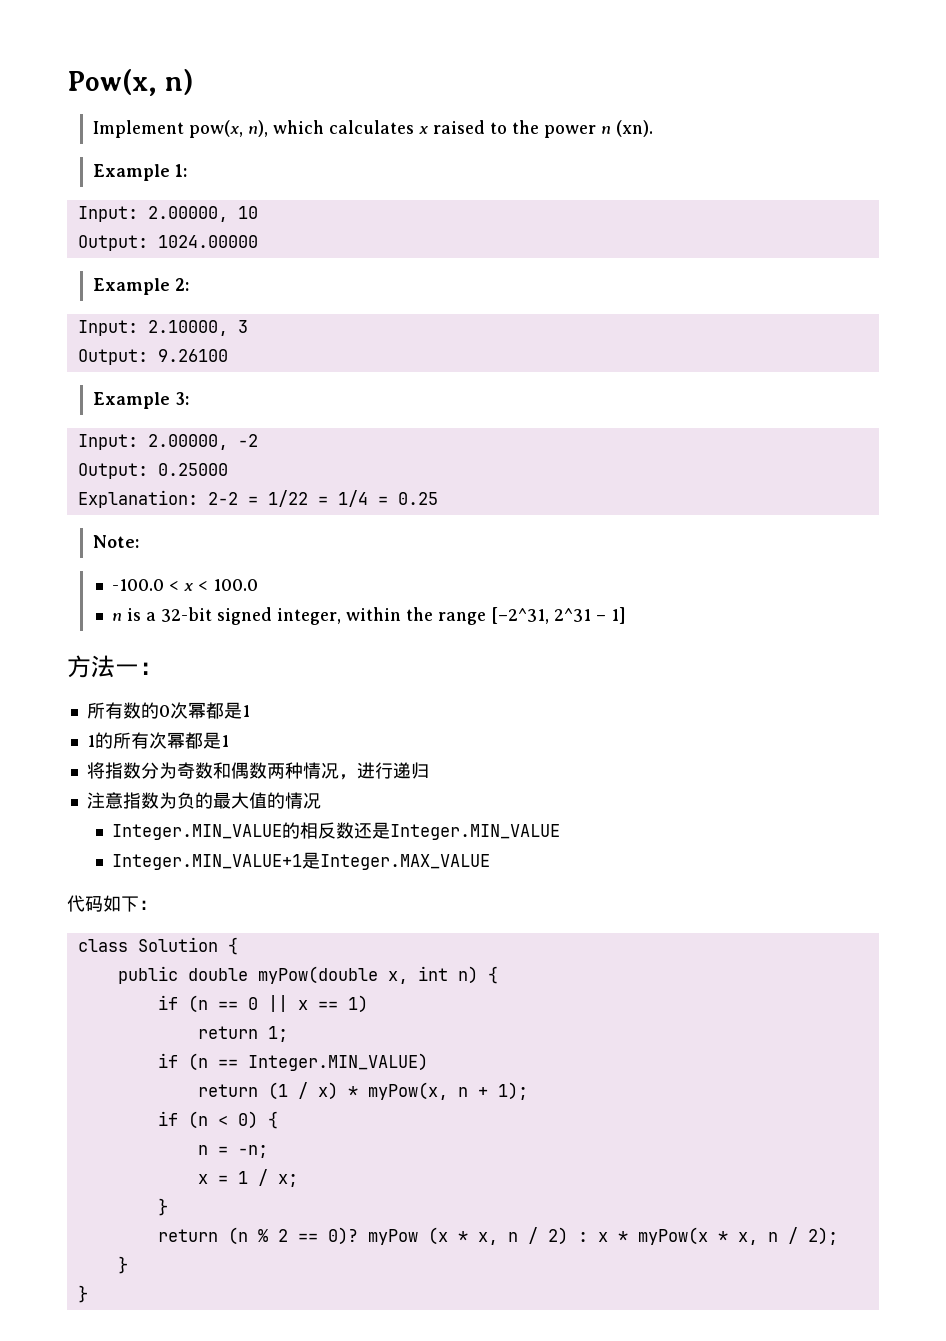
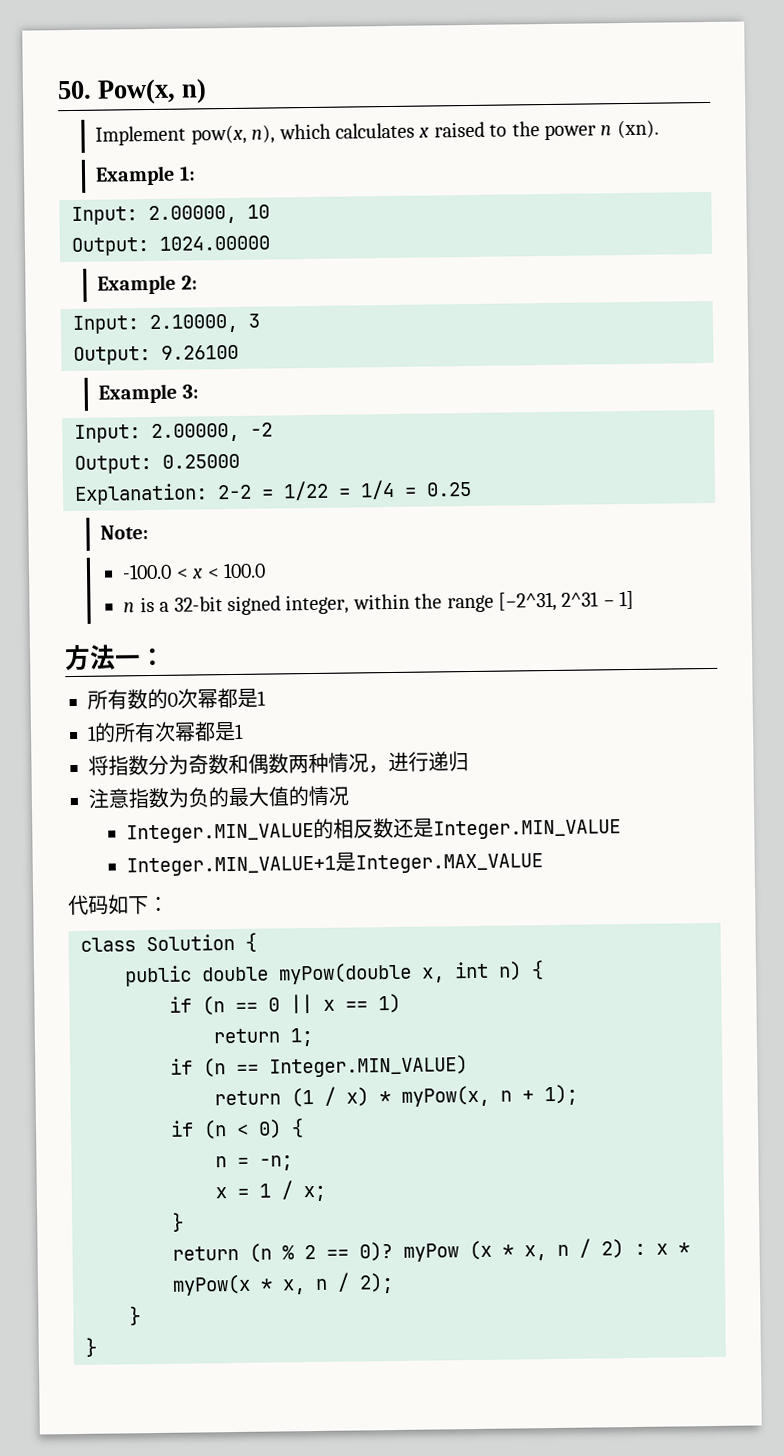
- Pow(x, n)
+ 50. Pow(x, n)

